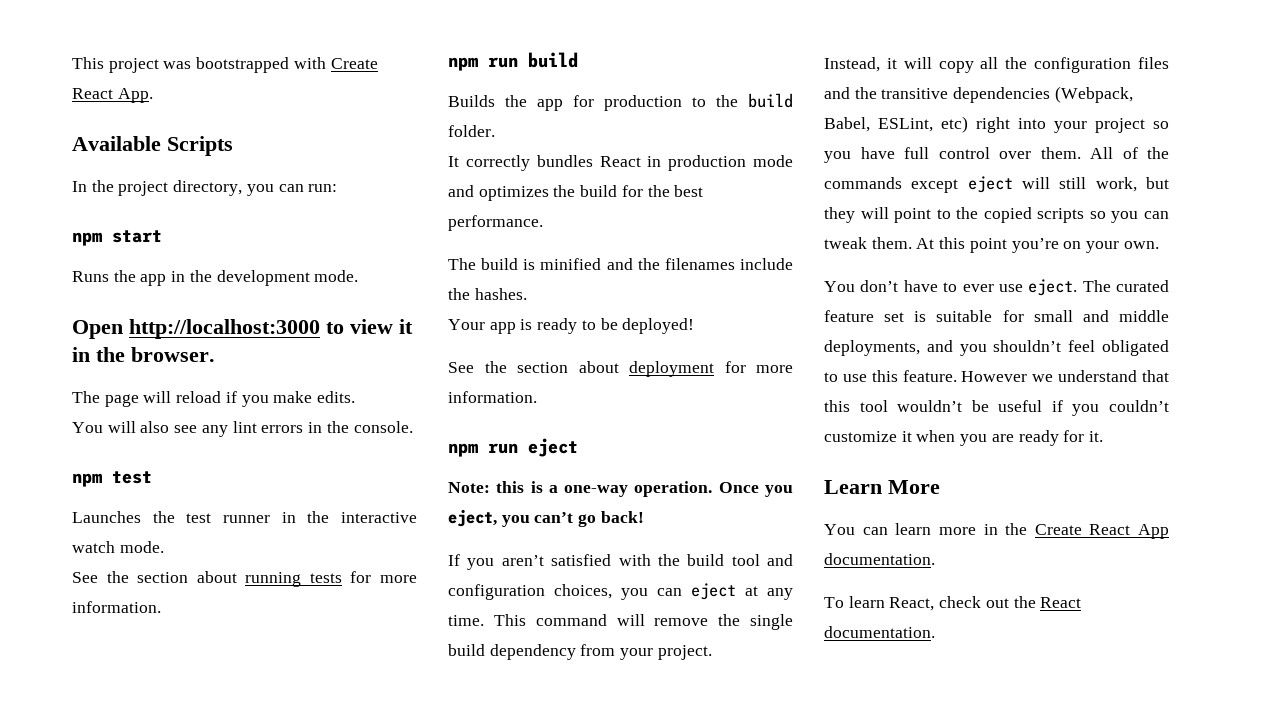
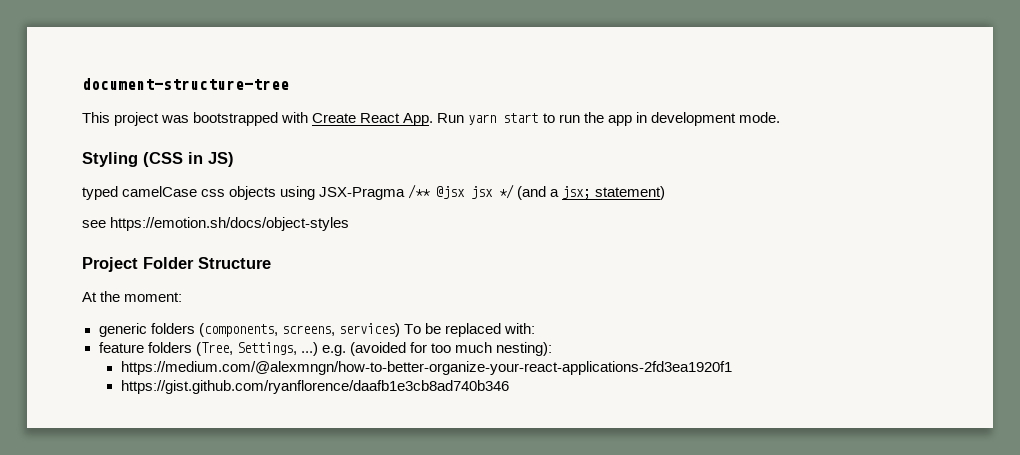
+ document-structure-tree
- This project was bootstrapped with Create React App.
- Available Scripts
- In the project directory, you can run:
- npm start
- Runs the app in the development mode.
+ This project was bootstrapped with Create React App. Run yarn start to run the app in development mode.
- Open http://localhost:3000 to view it in the browser.
- The page will reload if you make edits.
- You will also see any lint errors in the console.
- npm test
- Launches the test runner in the interactive watch mode.
- See the section about running tests for more information.
- npm run build
- Builds the app for production to the build folder.
- It correctly bundles React in production mode and optimizes the build for the best performance.
- The build is minified and the filenames include the hashes.
- Your app is ready to be deployed!
- See the section about deployment for more information.
- npm run eject
- Note: this is a one-way operation. Once you eject, you can’t go back!
- If you aren’t satisfied with the build tool and configuration choices, you can eject at any time. This command will remove the single build dependency from your project.
- Instead, it will copy all the configuration files and the transitive dependencies (Webpack, Babel, ESLint, etc) right into your project so you have full control over them. All of the commands except eject will still work, but they will point to the copied scripts so you can tweak them. At this point you’re on your own.
- You don’t have to ever use eject. The curated feature set is suitable for small and middle deployments, and you shouldn’t feel obligated to use this feature. However we understand that this tool wouldn’t be useful if you couldn’t customize it when you are ready for it.
- Learn More
- You can learn more in the Create React App documentation.
- To learn React, check out the React documentation.
+ Styling (CSS in JS)
+ typed camelCase css objects using JSX-Pragma /** @jsx jsx */ (and a jsx; statement)
+ see https://emotion.sh/docs/object-styles
+ Project Folder Structure
+ At the moment:
+ generic folders (components, screens, services) To be replaced with:
+ feature folders (Tree, Settings, ...) e.g. (avoided for too much nesting):
+ https://medium.com/@alexmngn/how-to-better-organize-your-react-applications-2fd3ea1920f1
+ https://gist.github.com/ryanflorence/daafb1e3cb8ad740b346

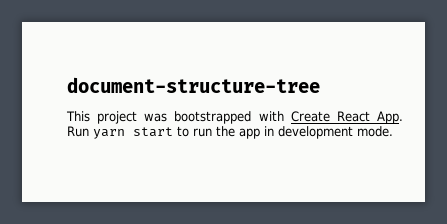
- Styling (CSS in JS)
- typed camelCase css objects using JSX-Pragma /** @jsx jsx */ (and a jsx; statement)
- see https://emotion.sh/docs/object-styles
- Project Folder Structure
- At the moment:
- generic folders (components, screens, services) To be replaced with:
- feature folders (Tree, Settings, ...) e.g. (avoided for too much nesting):
- https://medium.com/@alexmngn/how-to-better-organize-your-react-applications-2fd3ea1920f1
- https://gist.github.com/ryanflorence/daafb1e3cb8ad740b346

